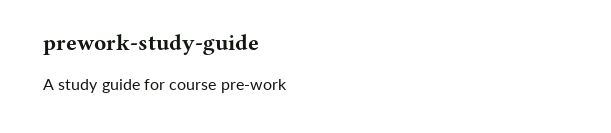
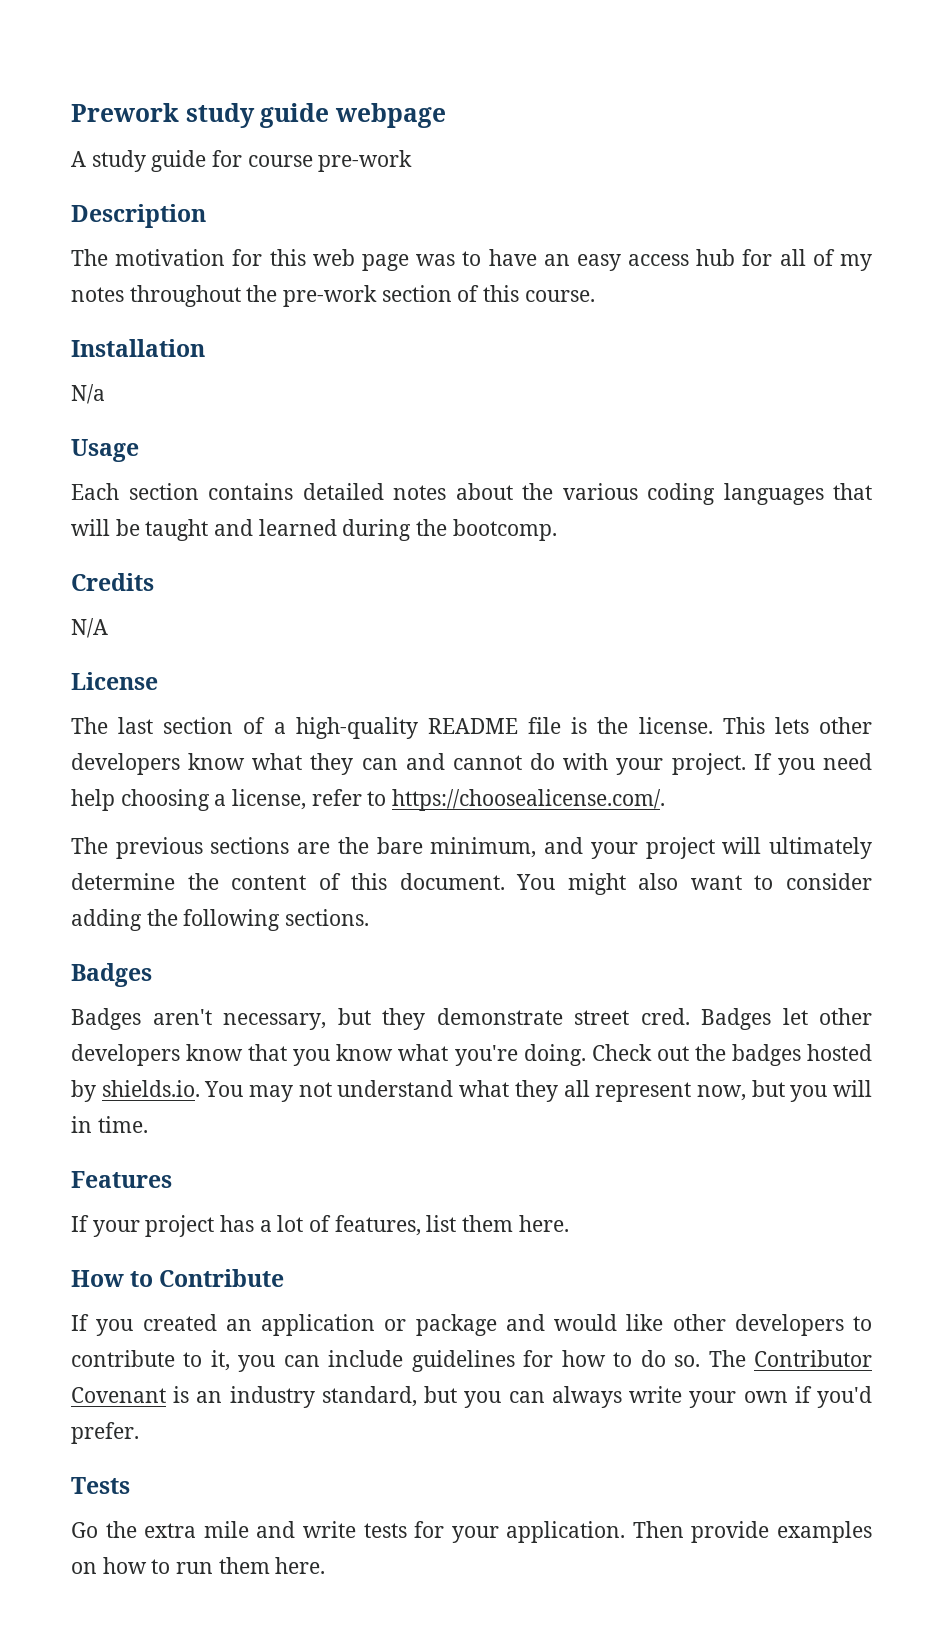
- prework-study-guide
+ Prework study guide webpage
+ Description
+ The motivation for this web page was to have an easy access hub for all of my notes throughout the pre-work section of this course.
+ Installation
+ N/a
+ Usage
+ Each section contains detailed notes about the various coding languages that will be taught and learned during the bootcomp.
+ Credits
+ N/A
+ License
+ The last section of a high-quality README file is the license. This lets other developers know what they can and cannot do with your project. If you need help choosing a license, refer to https://choosealicense.com/.
+ The previous sections are the bare minimum, and your project will ultimately determine the content of this document. You might also want to consider adding the following sections.
+ Badges
+ Badges aren't necessary, but they demonstrate street cred. Badges let other developers know that you know what you're doing. Check out the badges hosted by shields.io. You may not understand what they all represent now, but you will in time.
+ Features
+ If your project has a lot of features, list them here.
+ How to Contribute
+ If you created an application or package and would like other developers to contribute to it, you can include guidelines for how to do so. The Contributor Covenant is an industry standard, but you can always write your own if you'd prefer.
+ Tests
+ Go the extra mile and write tests for your application. Then provide examples on how to run them here.

